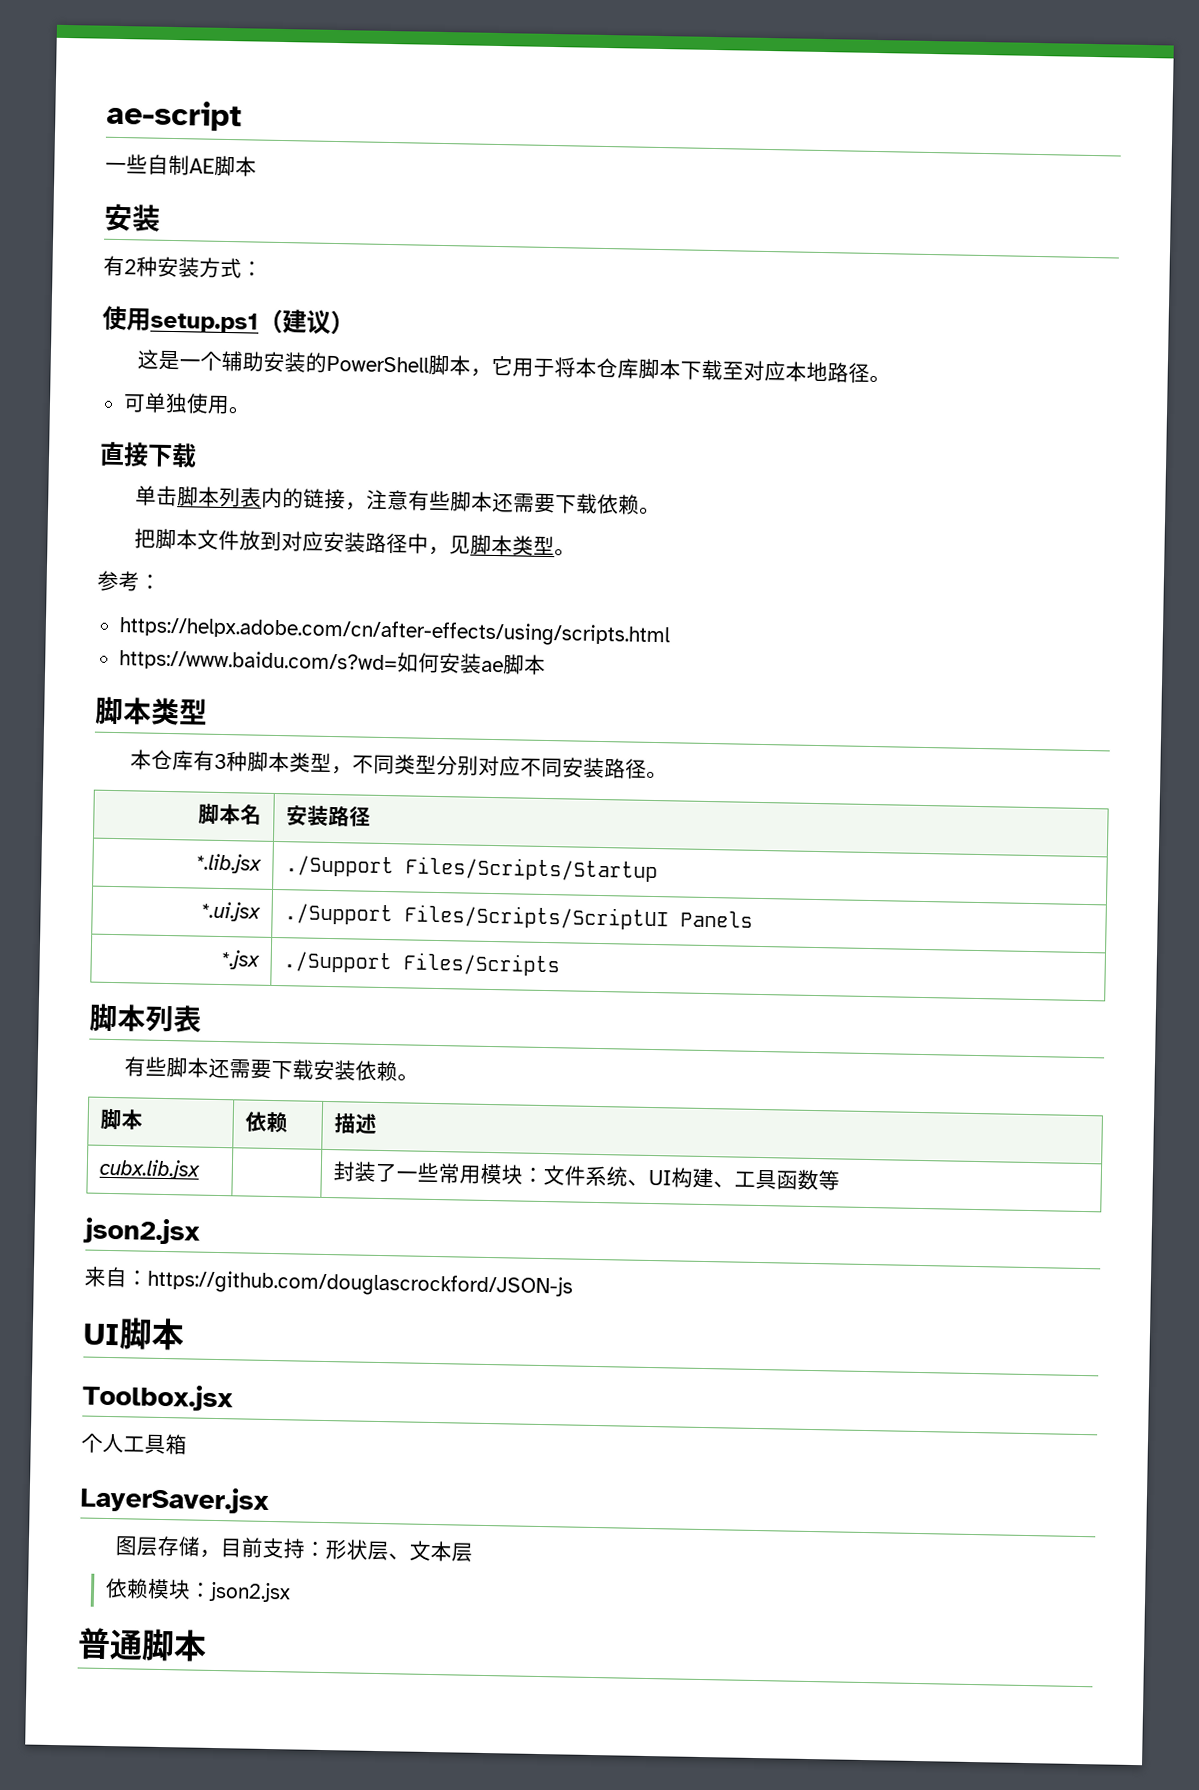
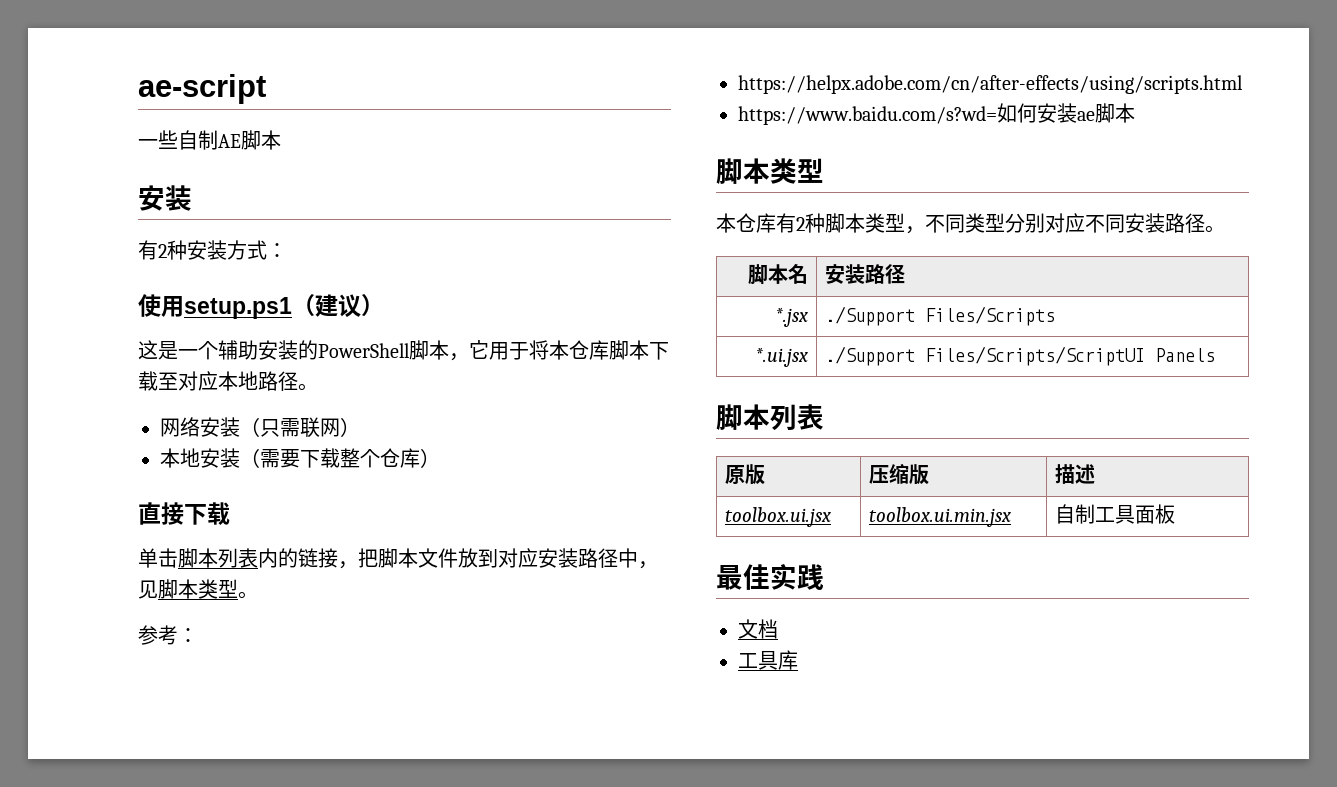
- 可单独使用。
+ 网络安装（只需联网）
+ 本地安装（需要下载整个仓库）
- 单击脚本列表内的链接，注意有些脚本还需要下载依赖。
- 把脚本文件放到对应安装路径中，见脚本类型。
+ 单击脚本列表内的链接，把脚本文件放到对应安装路径中，见脚本类型。
- 本仓库有3种脚本类型，不同类型分别对应不同安装路径。
+ 本仓库有2种脚本类型，不同类型分别对应不同安装路径。
- *.lib.jsx | ./Support Files/Scripts/Startup
+ *.jsx | ./Support Files/Scripts
  *.ui.jsx | ./Support Files/Scripts/ScriptUI Panels
- *.jsx | ./Support Files/Scripts
  脚本列表
- 有些脚本还需要下载安装依赖。
- 脚本 | 依赖 | 描述
- cubx.lib.jsx | | 封装了一些常用模块：文件系统、UI构建、工具函数等
- json2.jsx
- 来自：https://github.com/douglascrockford/JSON-js
- UI脚本
- Toolbox.jsx
- 个人工具箱
- LayerSaver.jsx
- 图层存储，目前支持：形状层、文本层
- 依赖模块：json2.jsx
- 普通脚本
+ 原版 | 压缩版 | 描述
+ toolbox.ui.jsx | toolbox.ui.min.jsx | 自制工具面板
+ 最佳实践
+ 文档
+ 工具库

